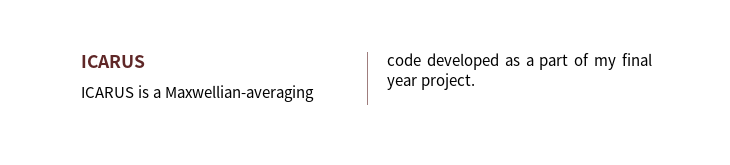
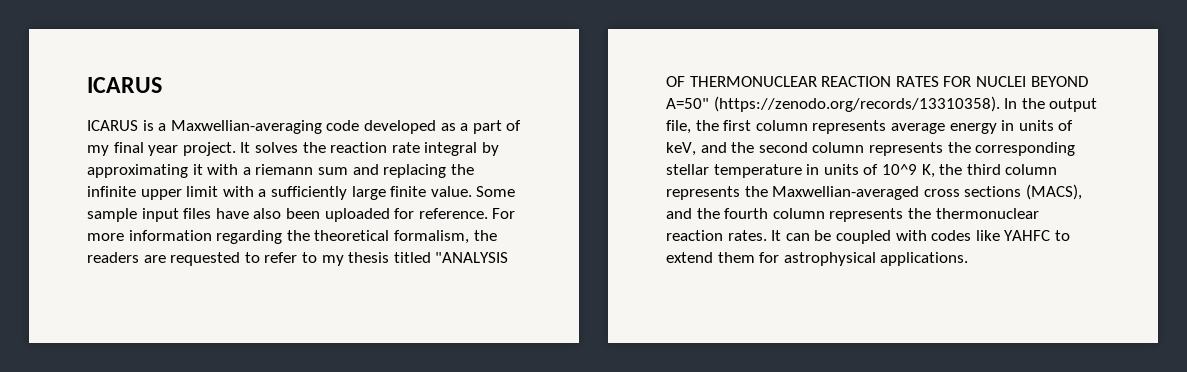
+ It solves the reaction rate integral by approximating it with a riemann sum and replacing the infinite upper limit with a sufficiently large finite value. Some sample input files have also been uploaded for reference. For more information regarding the theoretical formalism, the readers are requested to refer to my thesis titled "ANALYSIS OF THERMONUCLEAR REACTION RATES FOR NUCLEI BEYOND A=50" (https://zenodo.org/records/13310358). In the output file, the first column represents average energy in units of keV, and the second column represents the corresponding stellar temperature in units of 10^9 K, the third column represents the Maxwellian-averaged cross sections (MACS), and the fourth column represents the thermonuclear reaction rates. It can be coupled with codes like YAHFC to extend them for astrophysical applications.

